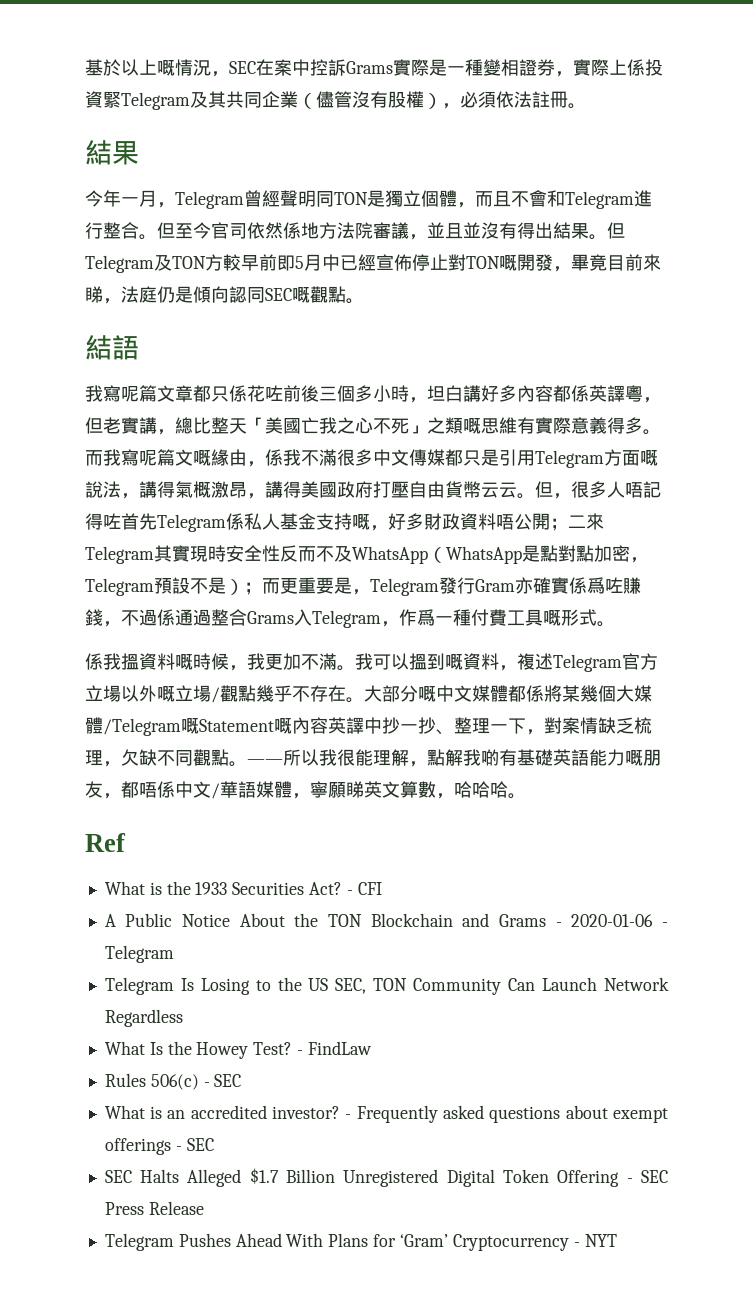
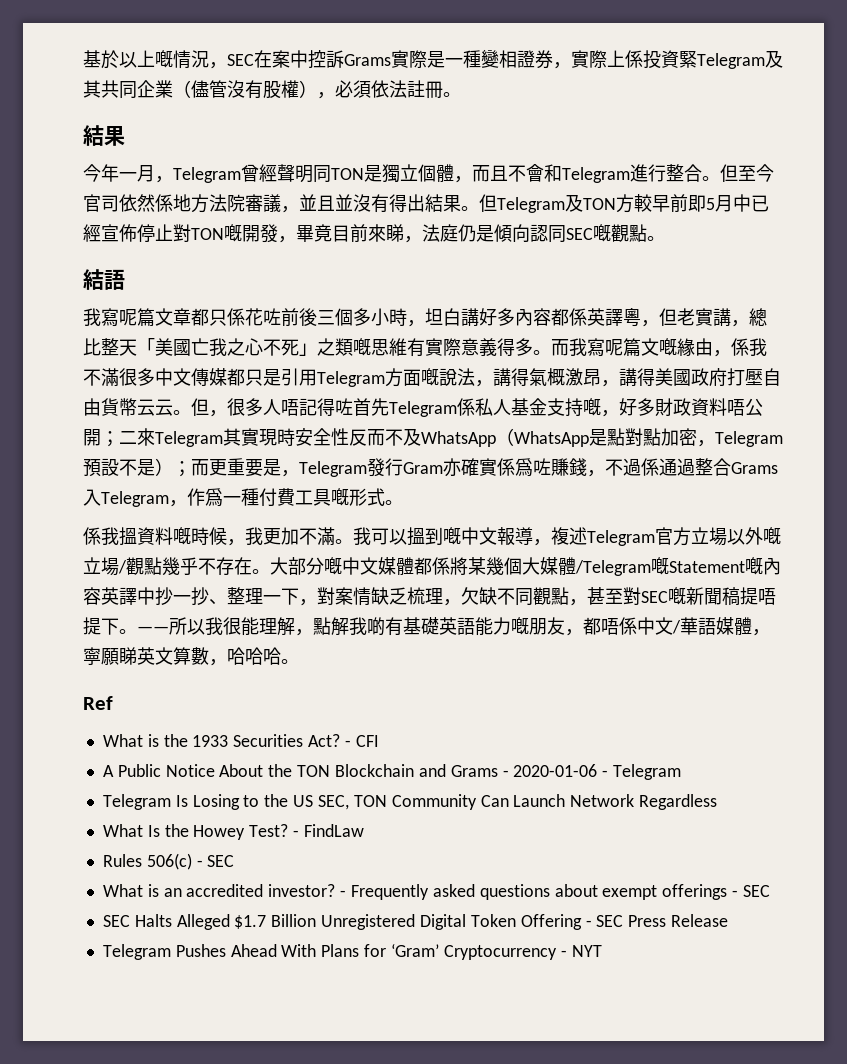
- 我可以搵到嘅資料，複述Telegram官方立場以外嘅立場/觀點幾乎不存在。
+ 我可以搵到嘅中文報導，複述Telegram官方立場以外嘅立場/觀點幾乎不存在。
- 大部分嘅中文媒體都係將某幾個大媒體/Telegram嘅Statement嘅內容英譯中抄一抄、整理一下，對案情缺乏梳理，欠缺不同觀點。
+ 大部分嘅中文媒體都係將某幾個大媒體/Telegram嘅Statement嘅內容英譯中抄一抄、整理一下，對案情缺乏梳理，欠缺不同觀點，甚至對SEC嘅新聞稿提唔提下。

